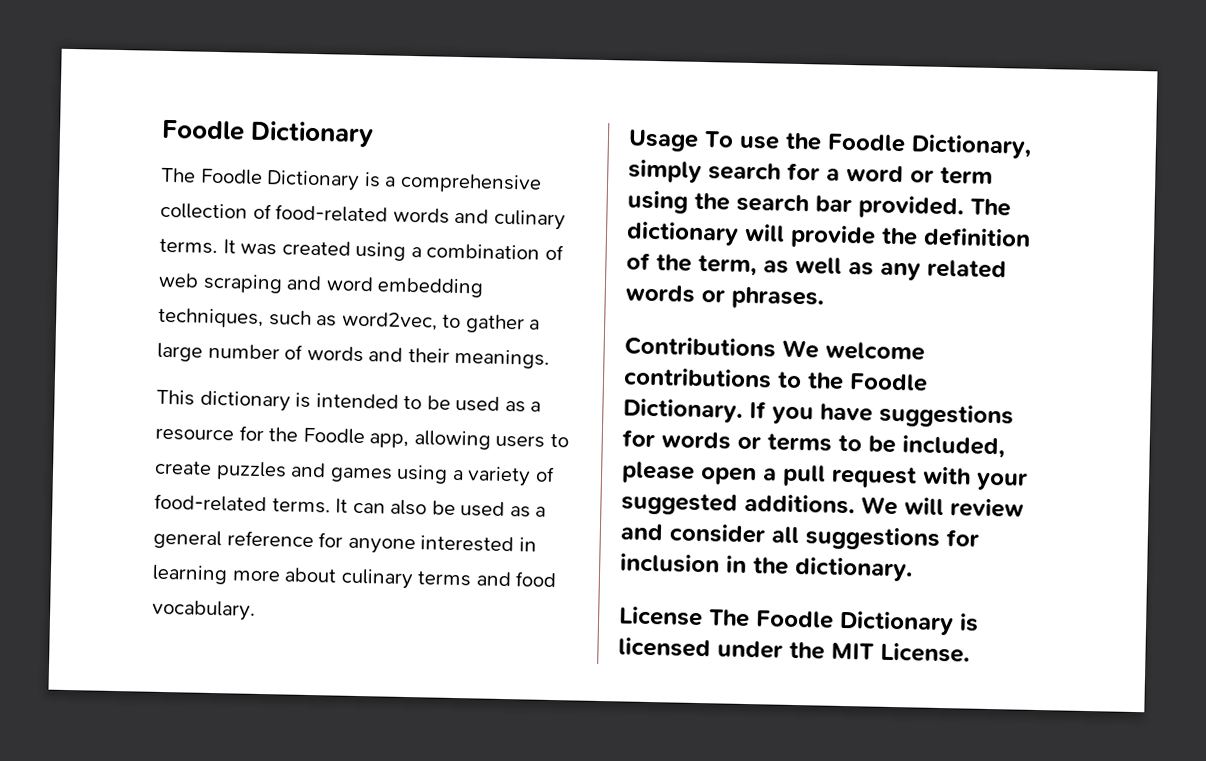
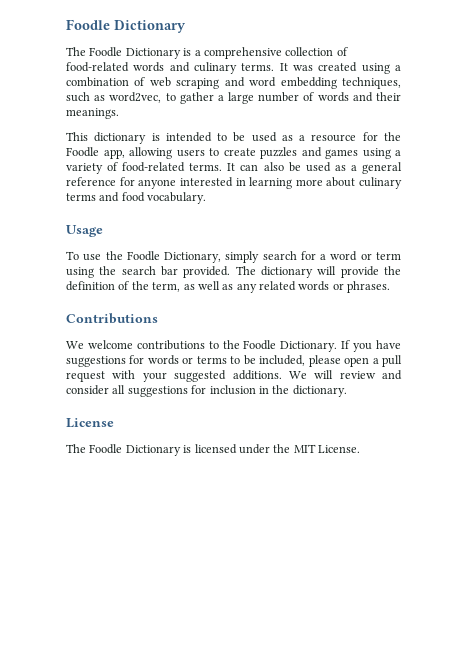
- Usage To use the Foodle Dictionary, simply search for a word or term using the search bar provided.
+ Usage
+ To use the Foodle Dictionary, simply search for a word or term using the search bar provided.
- Contributions We welcome contributions to the Foodle Dictionary.
+ Contributions
+ We welcome contributions to the Foodle Dictionary.
- License The Foodle Dictionary is licensed under the MIT License.
+ License
+ The Foodle Dictionary is licensed under the MIT License.

